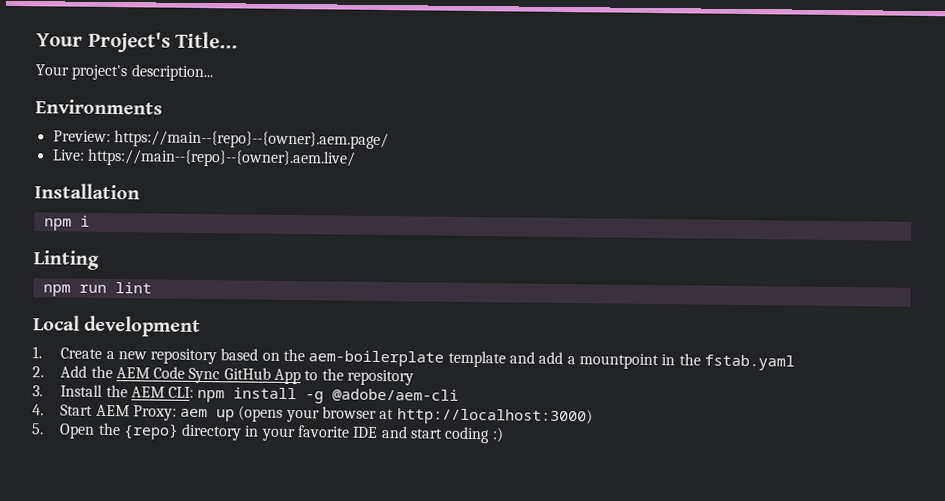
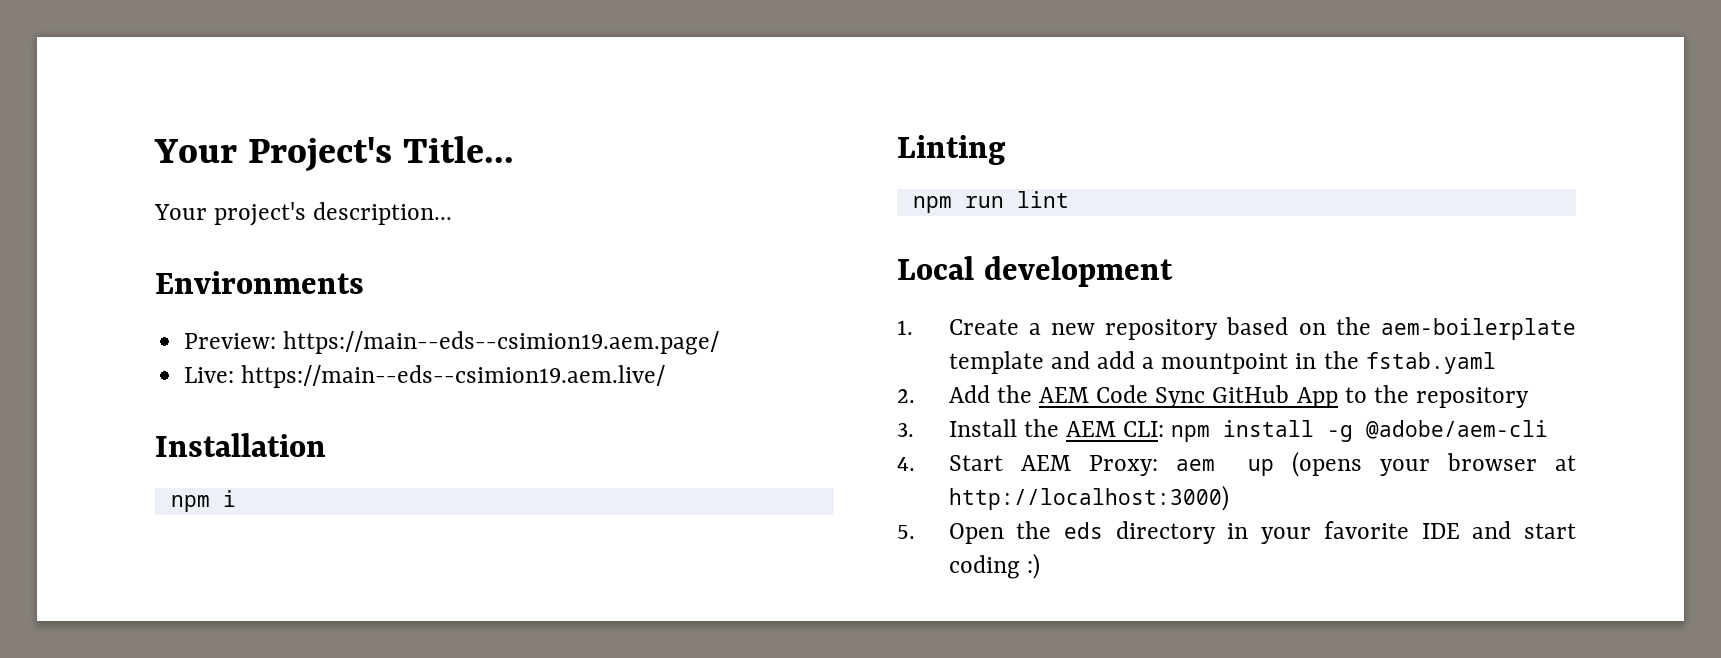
- Preview: https://main--{repo}--{owner}.aem.page/
+ Preview: https://main--eds--csimion19.aem.page/
- Live: https://main--{repo}--{owner}.aem.live/
+ Live: https://main--eds--csimion19.aem.live/
- 5. Open the {repo} directory in your favorite IDE and start coding :)
+ 5. Open the eds directory in your favorite IDE and start coding :)

